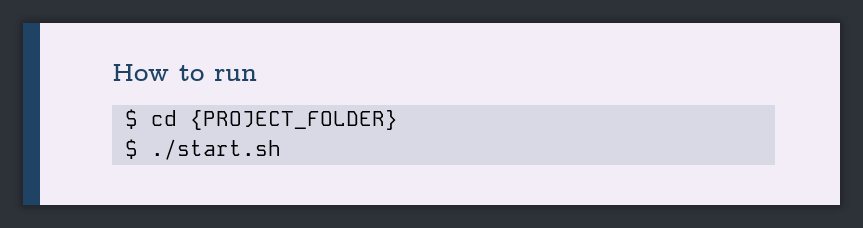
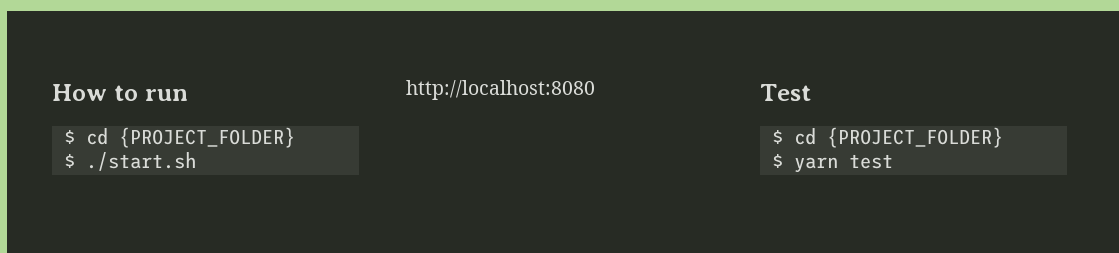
+ http://localhost:8080
+ Test
+ $ cd {PROJECT_FOLDER}
+ $ yarn test

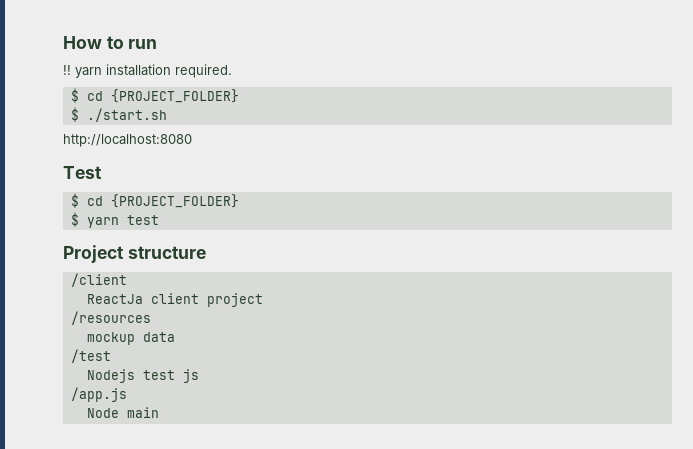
+ !! yarn installation required.
+ Project structure
+ /client
+ ReactJa client project
+ /resources
+ mockup data
+ /test
+ Nodejs test js
+ /app.js
+ Node main

